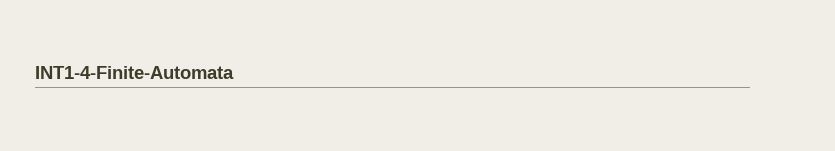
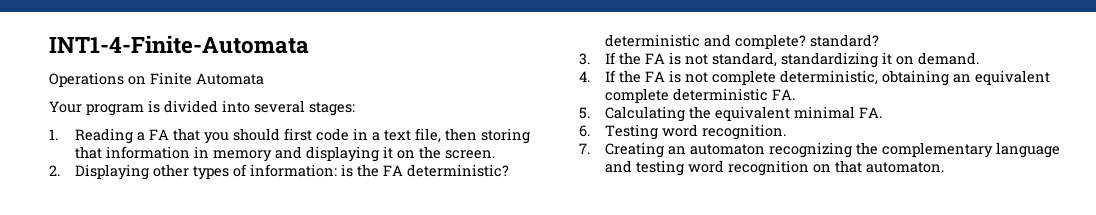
+ Operations on Finite Automata
+ Your program is divided into several stages:
+ 1. Reading a FA that you should first code in a text file, then storing that information in memory and displaying it on the screen.
+ 2. Displaying other types of information: is the FA deterministic? deterministic and complete? standard?
+ 3. If the FA is not standard, standardizing it on demand.
+ 4. If the FA is not complete deterministic, obtaining an equivalent complete deterministic FA.
+ 5. Calculating the equivalent minimal FA.
+ 6. Testing word recognition.
+ 7. Creating an automaton recognizing the complementary language and testing word recognition on that automaton.

